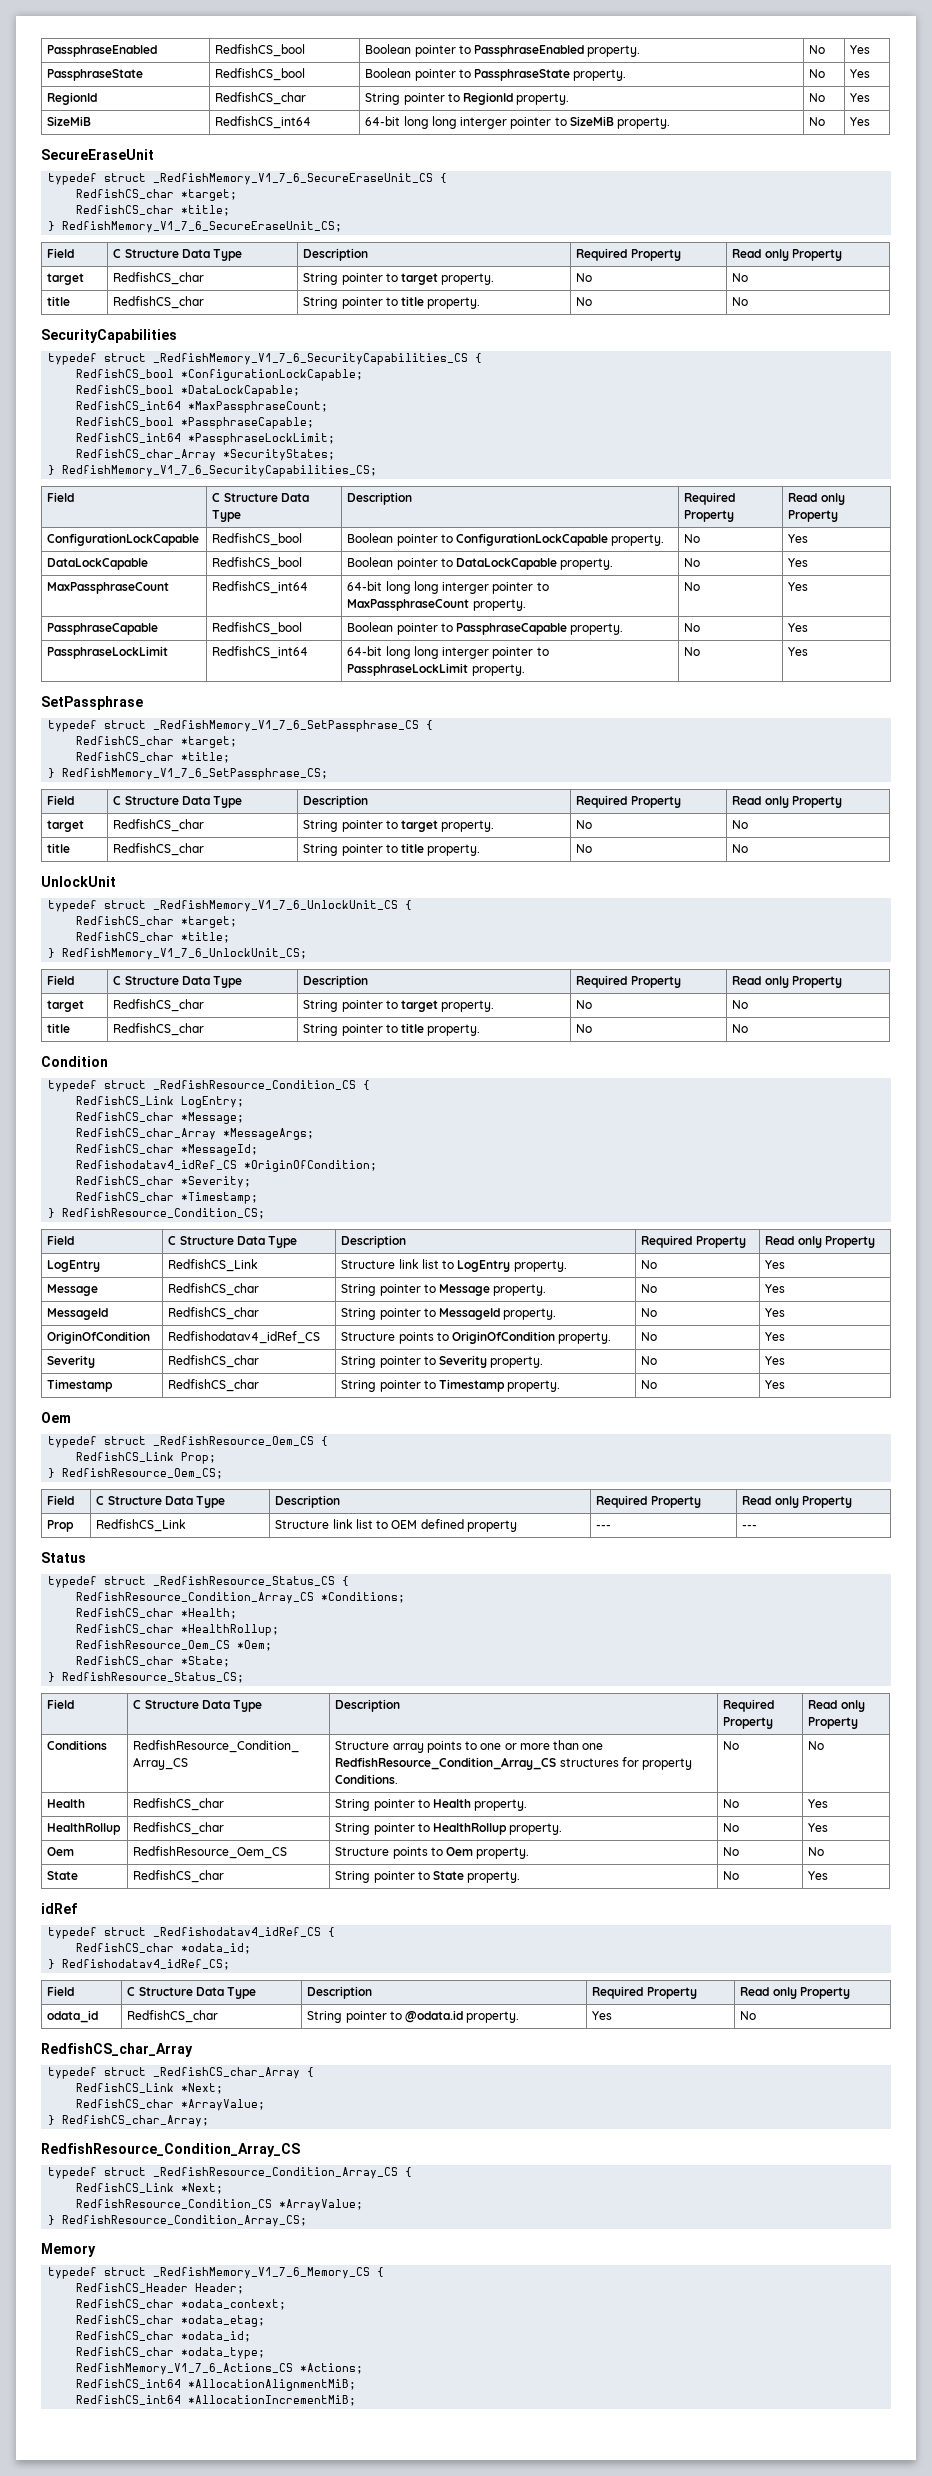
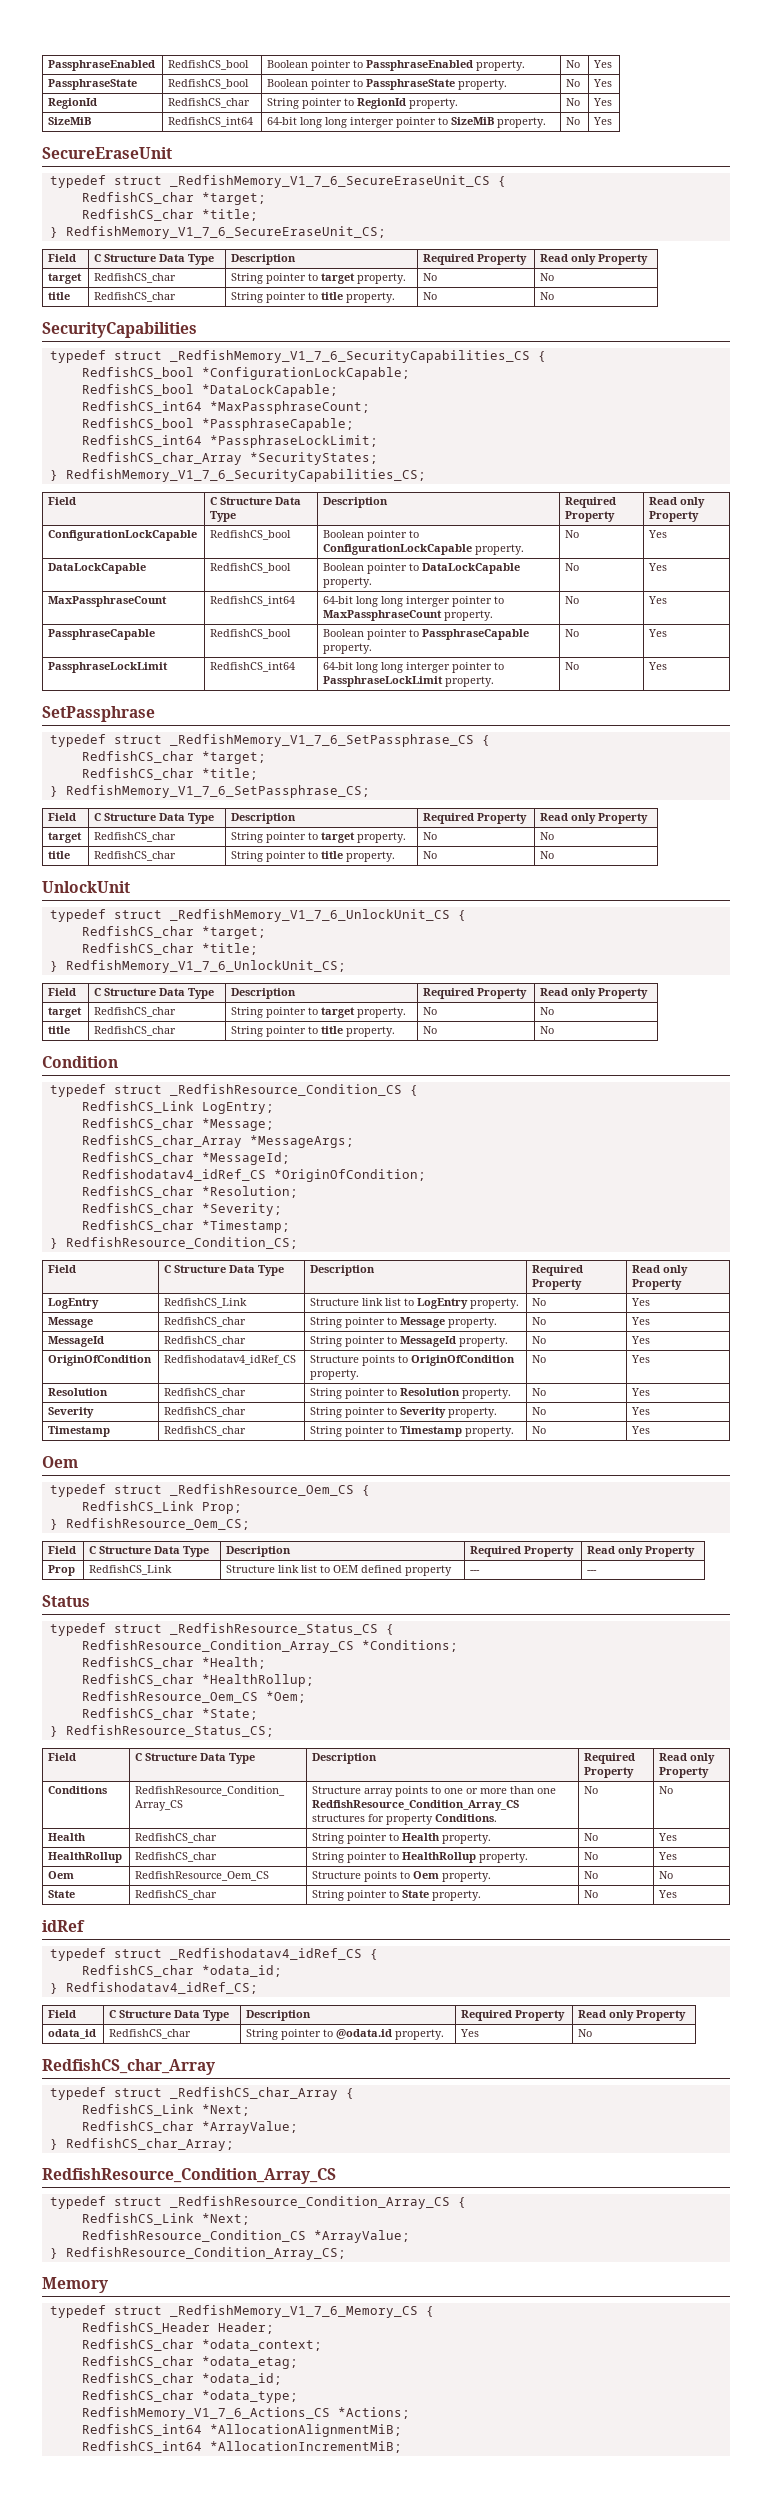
+ RedfishCS_char *Resolution;
+ Resolution | RedfishCS_char | String pointer to Resolution property. | No | Yes

